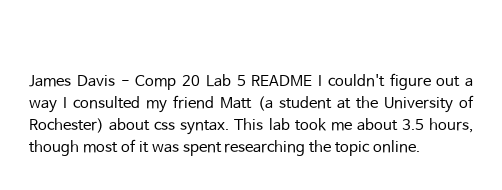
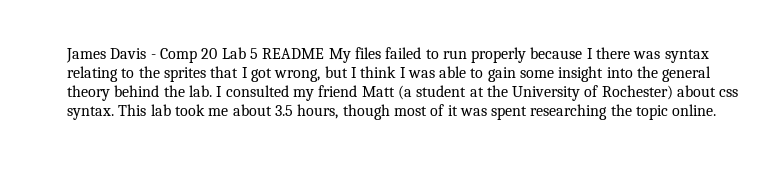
- James Davis - Comp 20 Lab 5 README I couldn't figure out a way I consulted my friend Matt (a student at the University of Rochester) about css syntax.
+ James Davis - Comp 20 Lab 5 README My files failed to run properly because I there was syntax relating to the sprites that I got wrong, but I think I was able to gain some insight into the general theory behind the lab. I consulted my friend Matt (a student at the University of Rochester) about css syntax.

